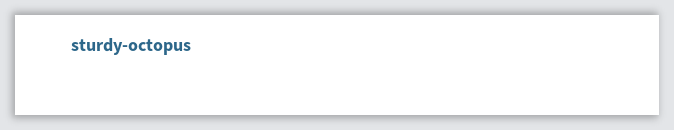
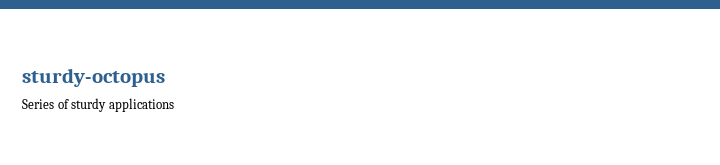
+ Series of sturdy applications

